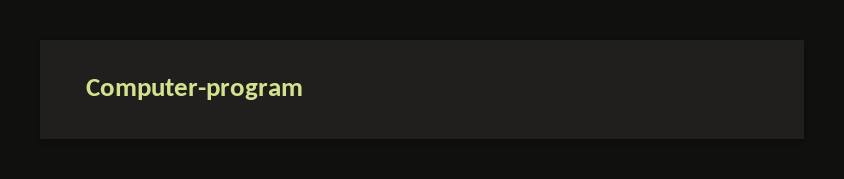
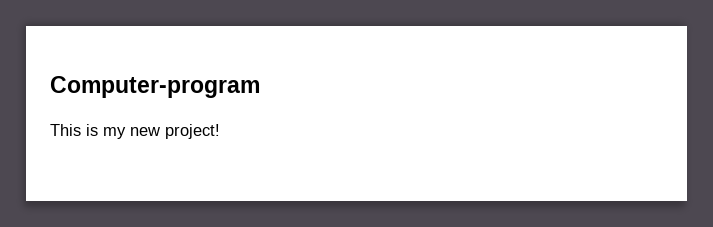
+ This is my new project!

